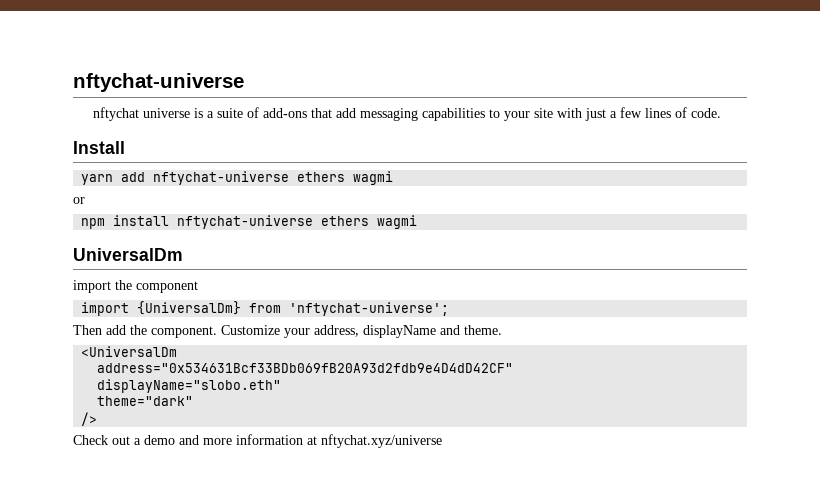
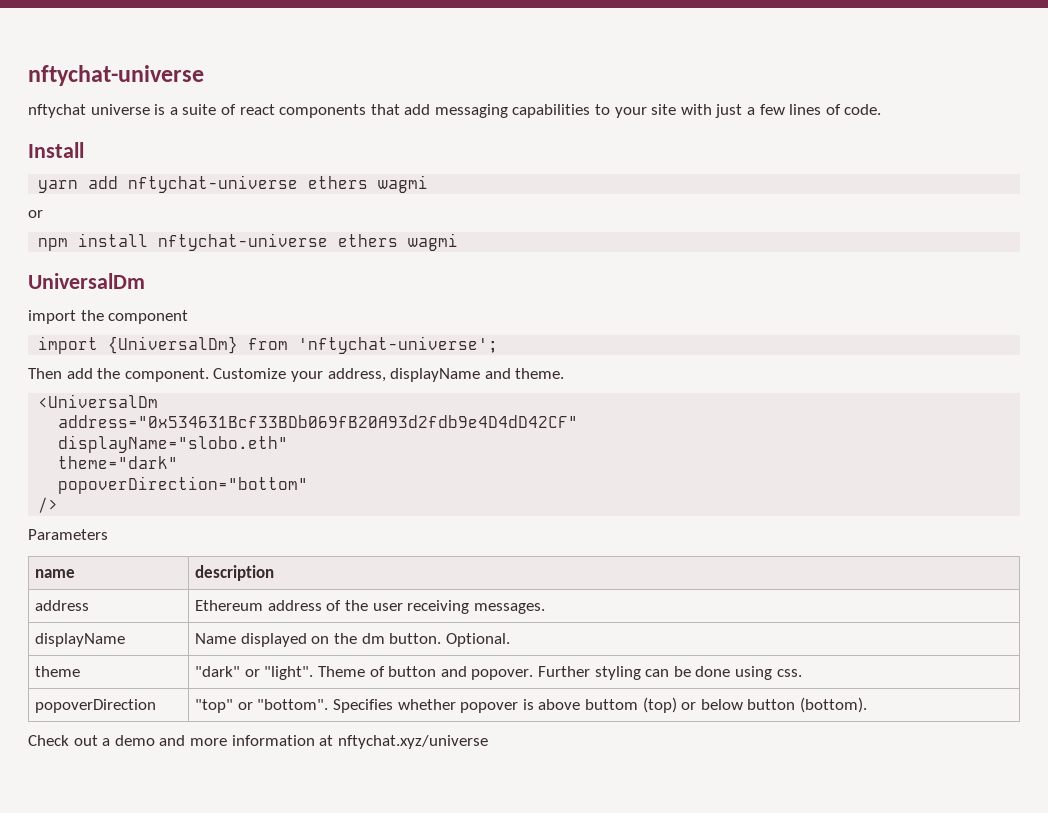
- nftychat universe is a suite of add-ons that add messaging capabilities to your site with just a few lines of code.
+ nftychat universe is a suite of react components that add messaging capabilities to your site with just a few lines of code.
+ popoverDirection="bottom"
+ Parameters
+ name | description
+ address | Ethereum address of the user receiving messages.
+ displayName | Name displayed on the dm button. Optional.
+ theme | "dark" or "light". Theme of button and popover. Further styling can be done using css.
+ popoverDirection | "top" or "bottom". Specifies whether popover is above buttom (top) or below button (bottom).

